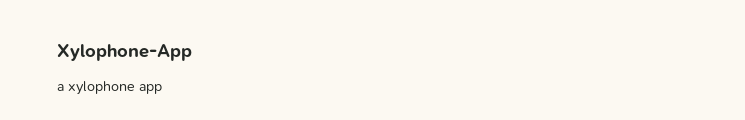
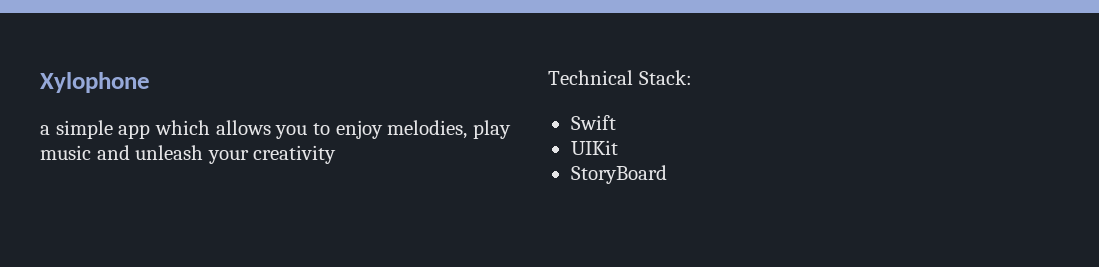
- Xylophone-App
+ Xylophone
- a xylophone app
+ a simple app which allows you to enjoy melodies, play music and unleash your creativity
+ Technical Stack:
+ Swift
+ UIKit
+ StoryBoard

